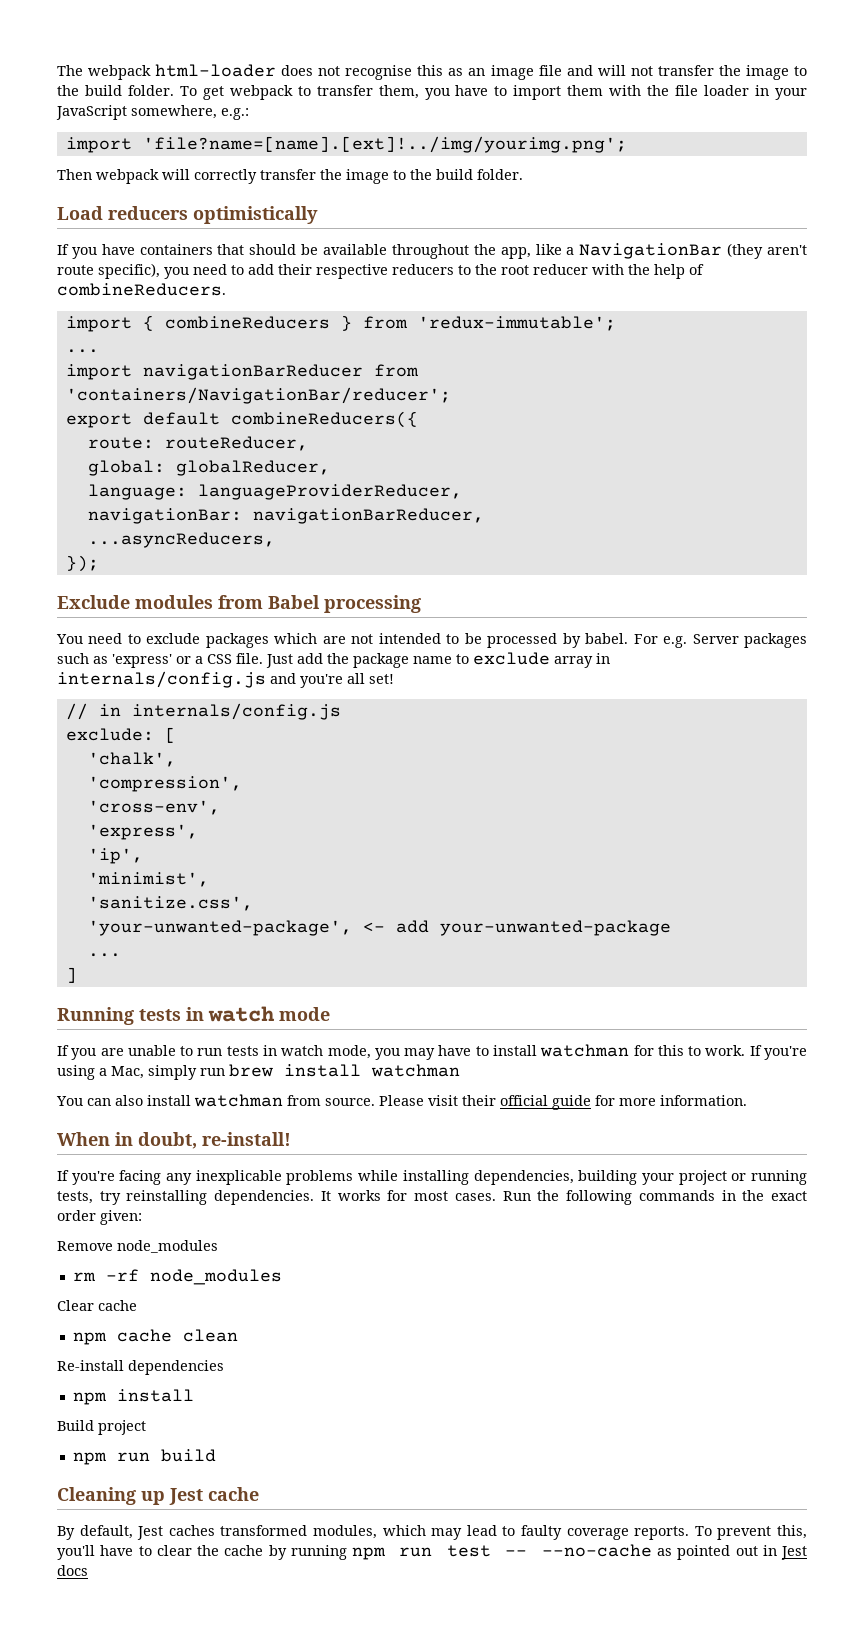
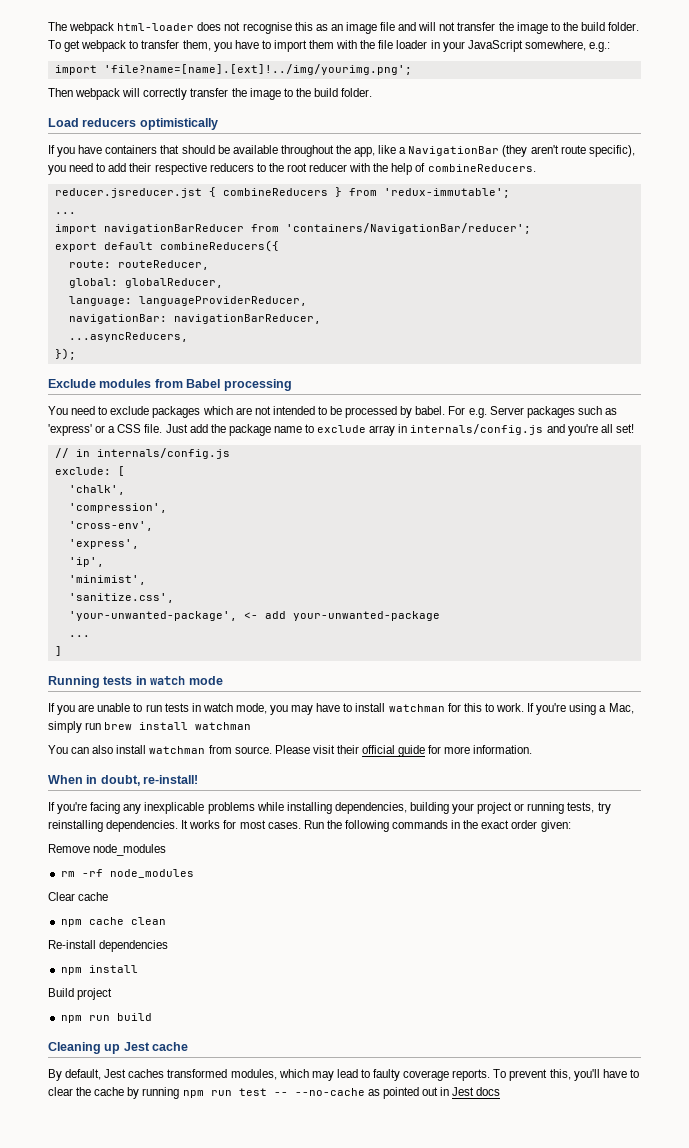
- import { combineReducers } from 'redux-immutable';
+ reducer.jsreducer.jst { combineReducers } from 'redux-immutable';

